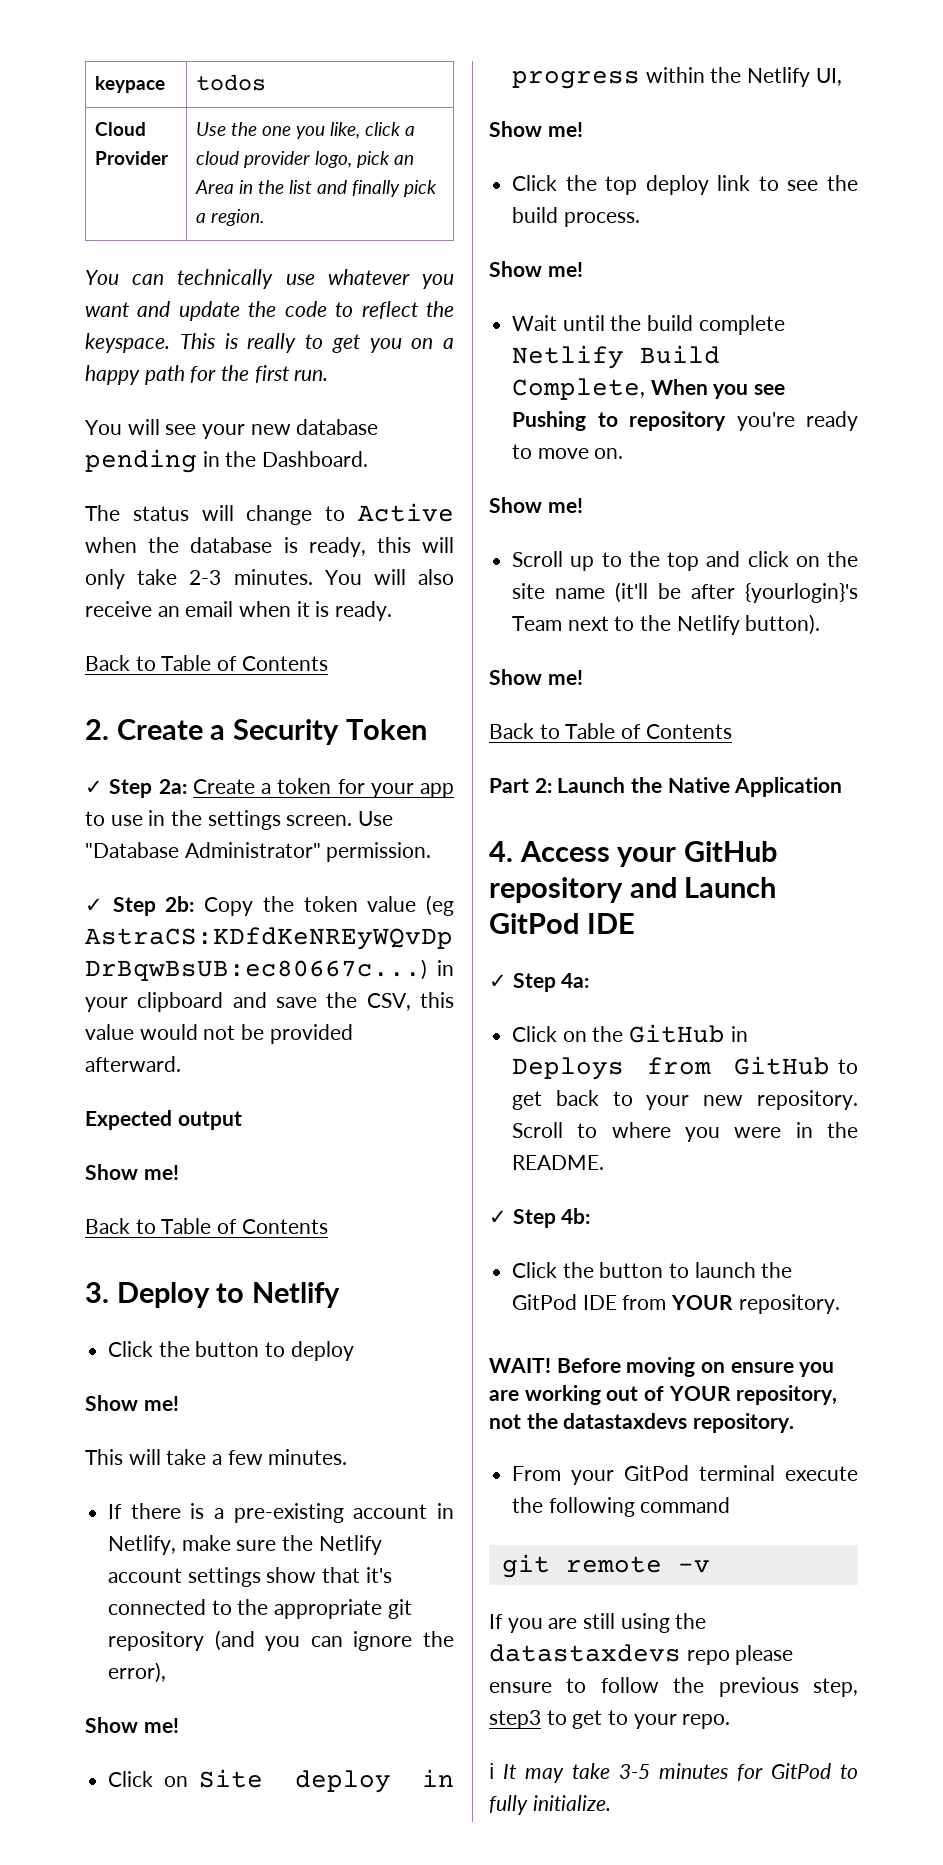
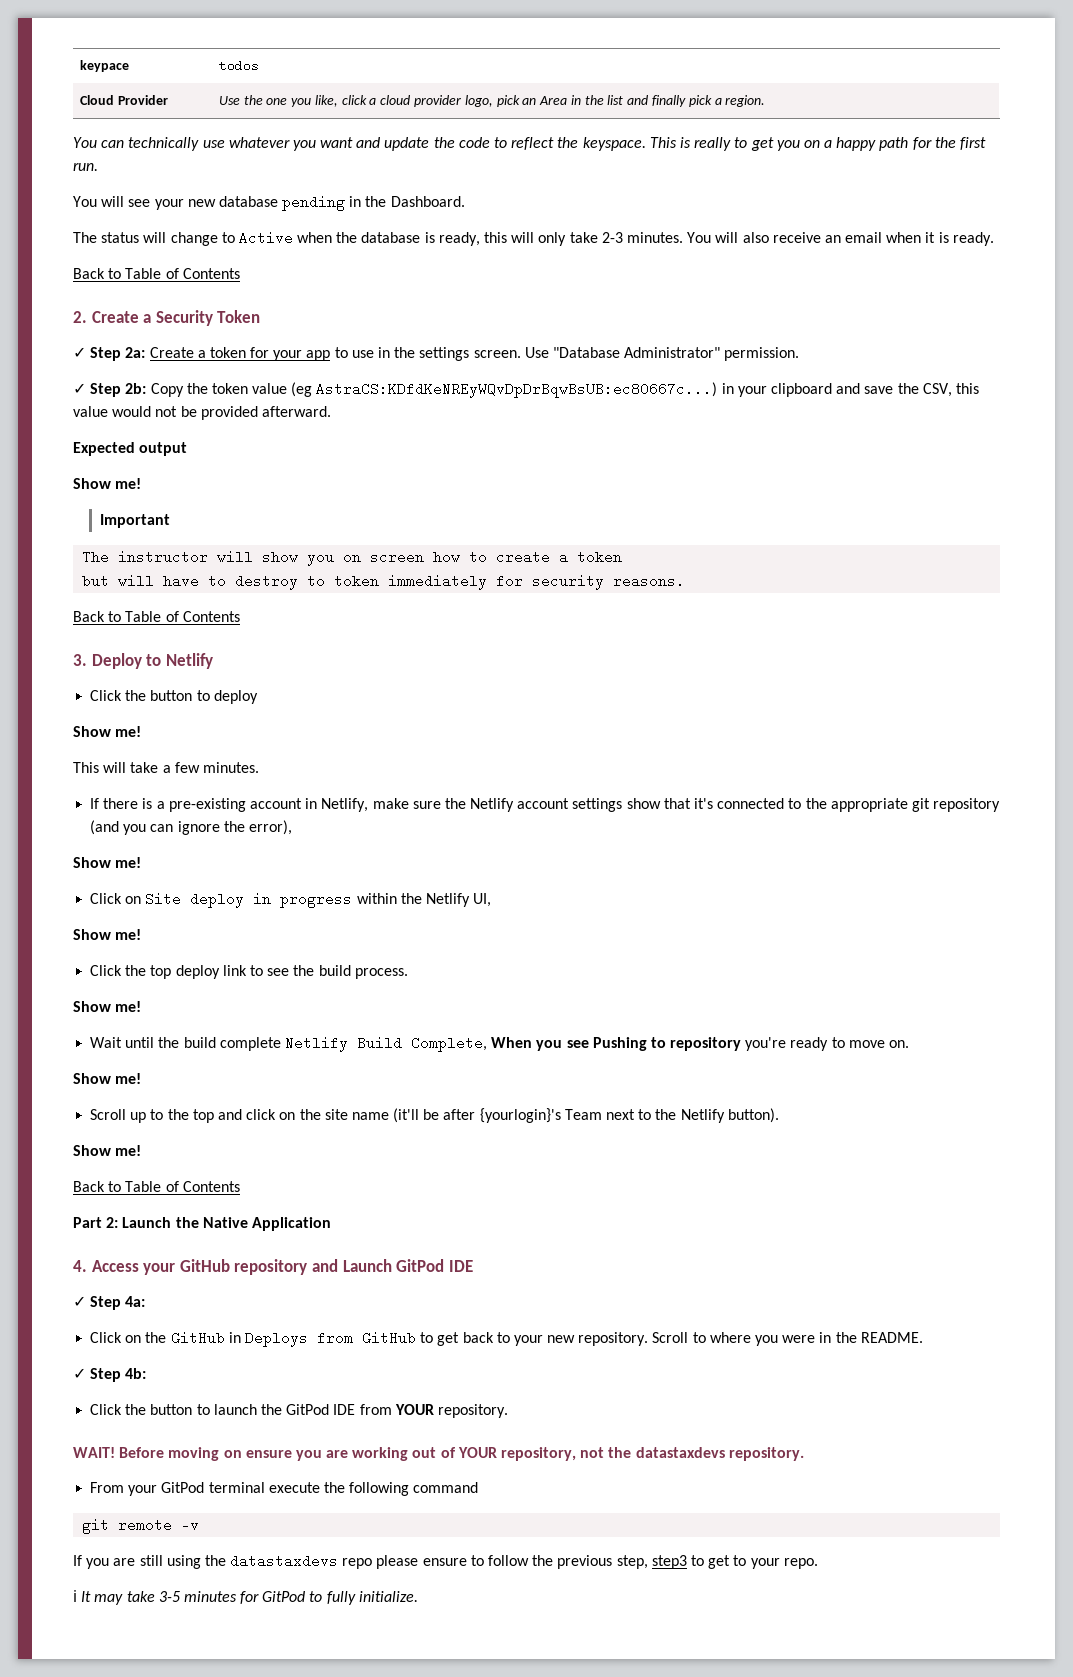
+ Important
+ The instructor will show you on screen how to create a token
+ but will have to destroy to token immediately for security reasons.

